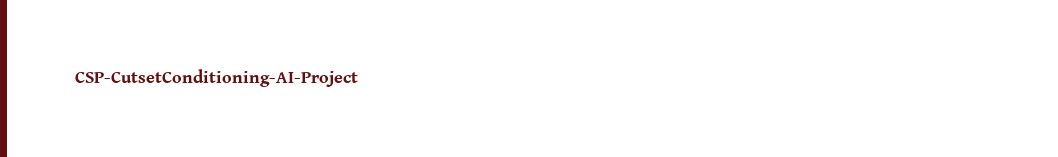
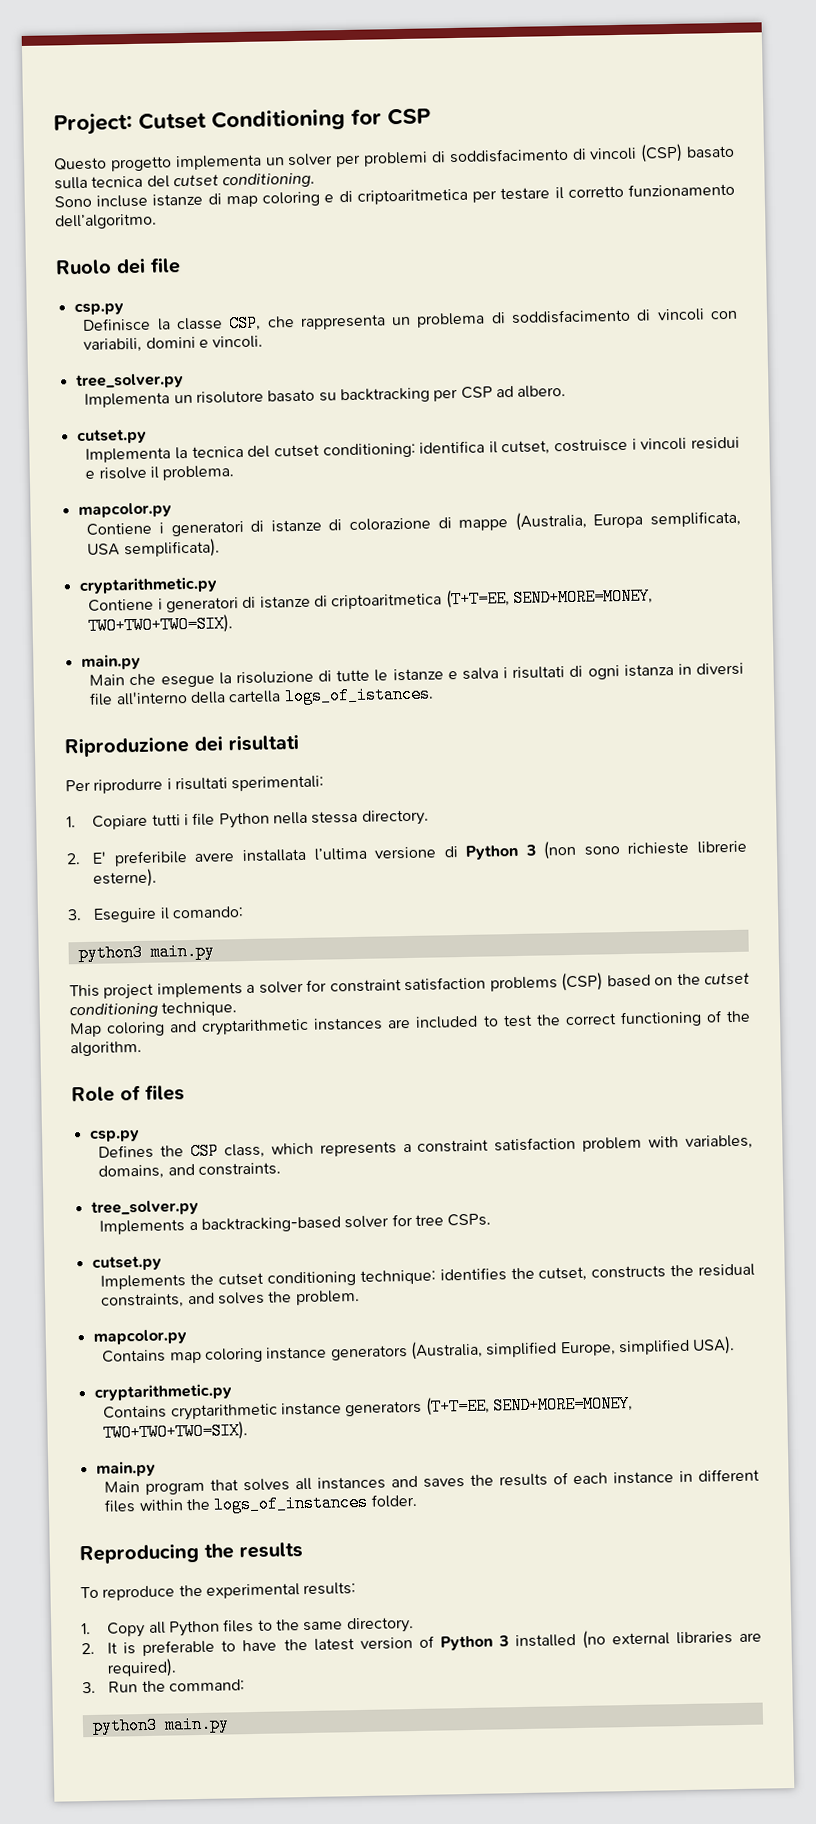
- CSP-CutsetConditioning-AI-Project
+ Project: Cutset Conditioning for CSP
+ Questo progetto implementa un solver per problemi di soddisfacimento di vincoli (CSP) basato sulla tecnica del cutset conditioning.
+ Sono incluse istanze di map coloring e di criptoaritmetica per testare il corretto funzionamento dell’algoritmo.
+ Ruolo dei file
+ csp.py
+ Definisce la classe CSP, che rappresenta un problema di soddisfacimento di vincoli con variabili, domini e vincoli.
+ tree_solver.py
+ Implementa un risolutore basato su backtracking per CSP ad albero.
+ cutset.py
+ Implementa la tecnica del cutset conditioning: identifica il cutset, costruisce i vincoli residui e risolve il problema.
+ mapcolor.py
+ Contiene i generatori di istanze di colorazione di mappe (Australia, Europa semplificata, USA semplificata).
+ cryptarithmetic.py
+ Contiene i generatori di istanze di criptoaritmetica (T+T=EE, SEND+MORE=MONEY, TWO+TWO+TWO=SIX).
+ main.py
+ Main che esegue la risoluzione di tutte le istanze e salva i risultati di ogni istanza in diversi file all'interno della cartella logs_of_istances.
+ Riproduzione dei risultati
+ Per riprodurre i risultati sperimentali:
+ 1. Copiare tutti i file Python nella stessa directory.
+ 2. E' preferibile avere installata l’ultima versione di Python 3 (non sono richieste librerie esterne).
+ 3. Eseguire il comando:
+ python3 main.py
+ This project implements a solver for constraint satisfaction problems (CSP) based on the cutset conditioning technique.
+ Map coloring and cryptarithmetic instances are included to test the correct functioning of the algorithm.
+ Role of files
+ csp.py
+ Defines the CSP class, which represents a constraint satisfaction problem with variables, domains, and constraints.
+ tree_solver.py
+ Implements a backtracking-based solver for tree CSPs.
+ cutset.py
+ Implements the cutset conditioning technique: identifies the cutset, constructs the residual constraints, and solves the problem.
+ mapcolor.py
+ Contains map coloring instance generators (Australia, simplified Europe, simplified USA).
+ cryptarithmetic.py
+ Contains cryptarithmetic instance generators (T+T=EE, SEND+MORE=MONEY, TWO+TWO+TWO=SIX).
+ main.py
+ Main program that solves all instances and saves the results of each instance in different files within the logs_of_instances folder.
+ Reproducing the results
+ To reproduce the experimental results:
+ 1. Copy all Python files to the same directory.
+ 2. It is preferable to have the latest version of Python 3 installed (no external libraries are required).
+ 3. Run the command:
+ python3 main.py

